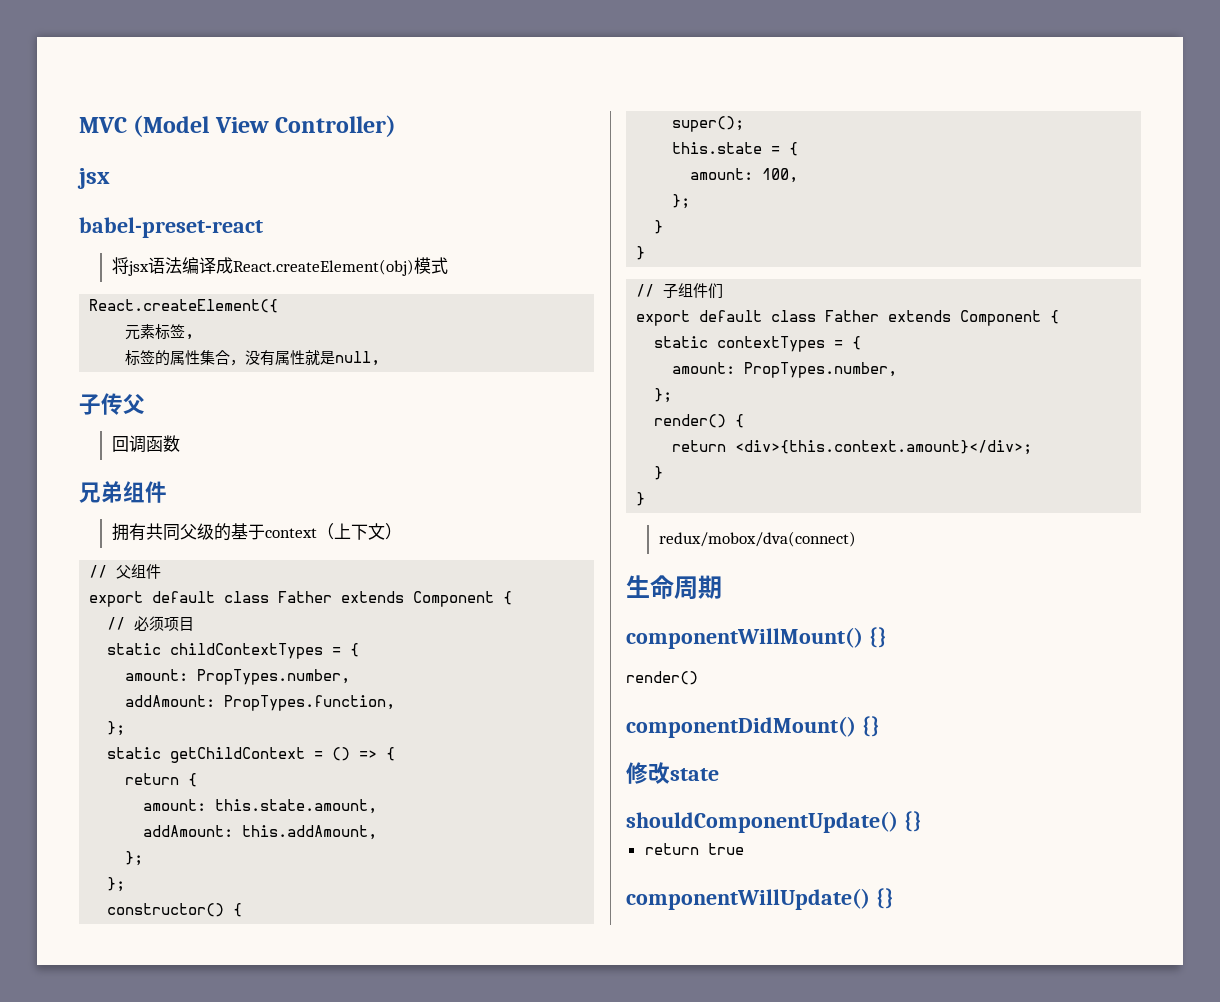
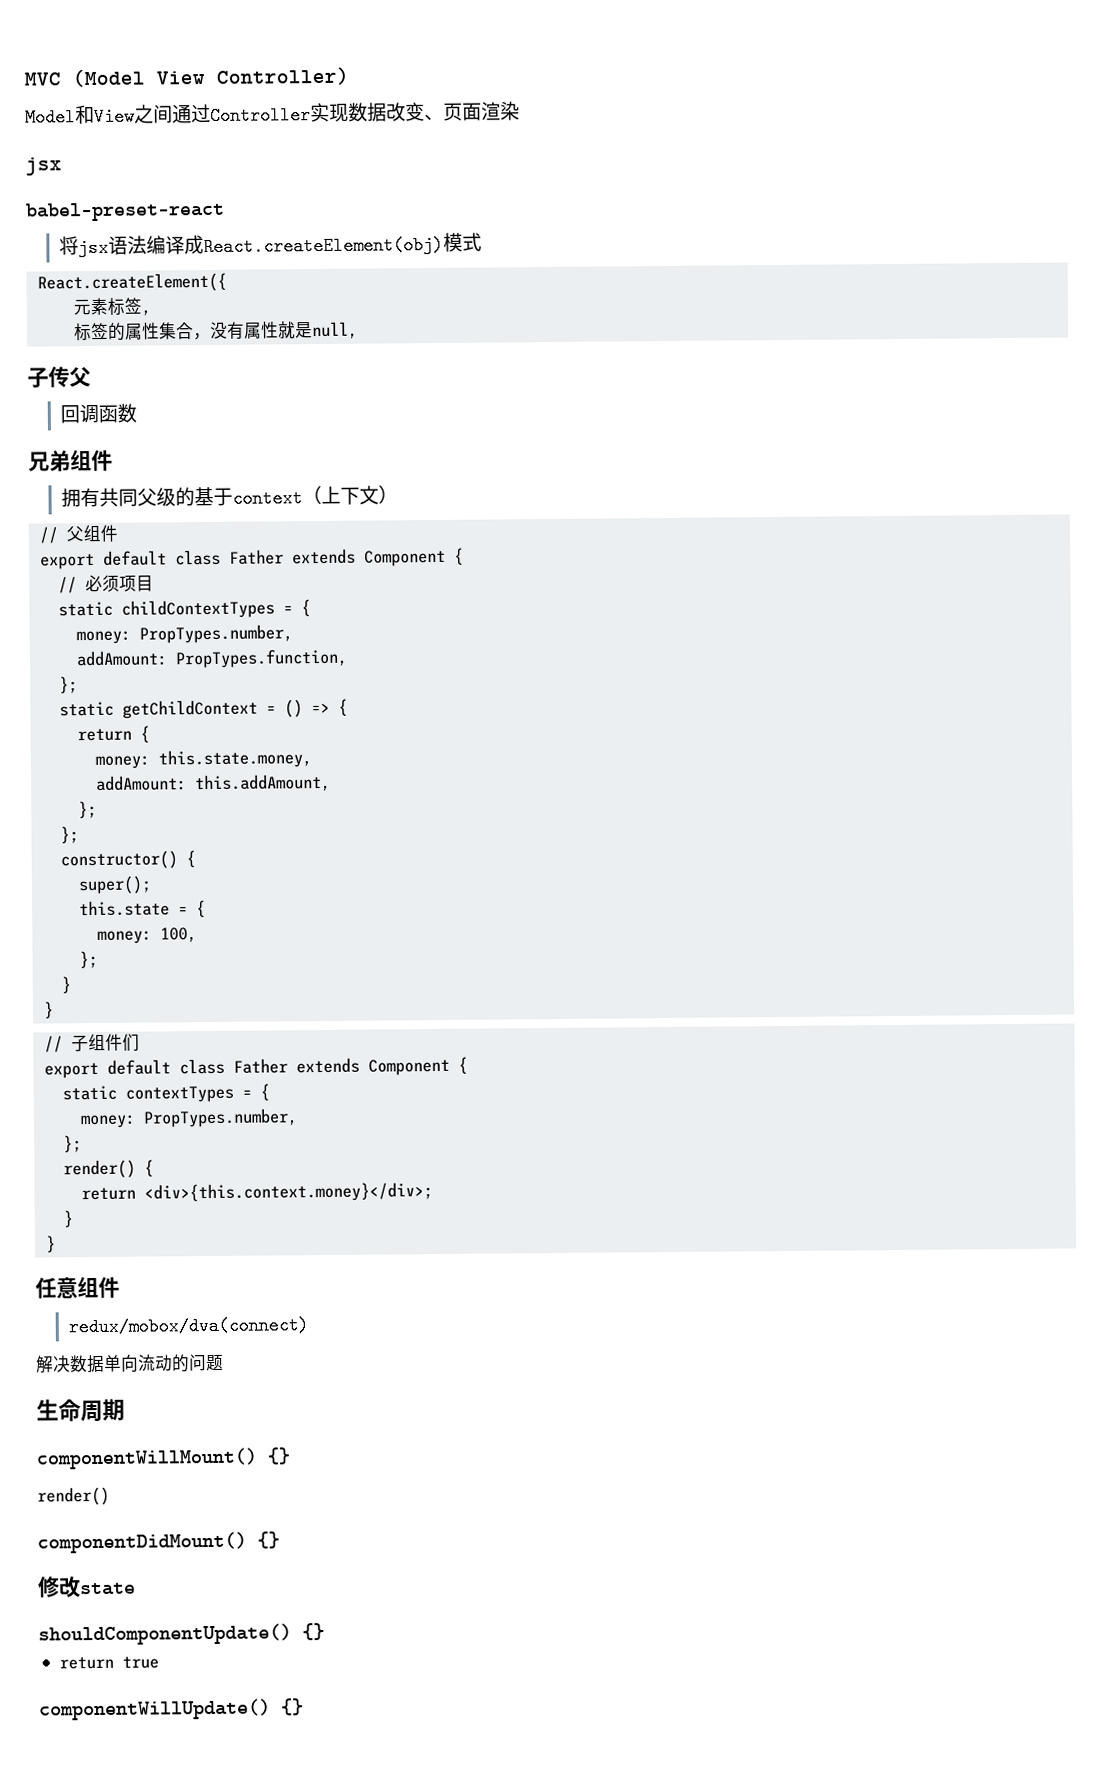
+ Model和View之间通过Controller实现数据改变、页面渲染
  static childContextTypes = {
- amount: PropTypes.number,
+ money: PropTypes.number,
- amount: this.state.amount,
+ money: this.state.money,
- amount: 100,
+ money: 100,
  static contextTypes = {
- amount: PropTypes.number,
+ money: PropTypes.number,
- return <div>{this.context.amount}</div>;
+ return <div>{this.context.money}</div>;
  }
  }
+ 任意组件
+ 解决数据单向流动的问题

